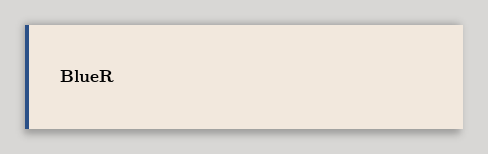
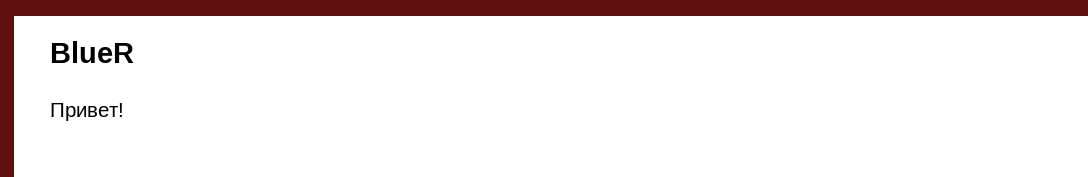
+ Привет!

